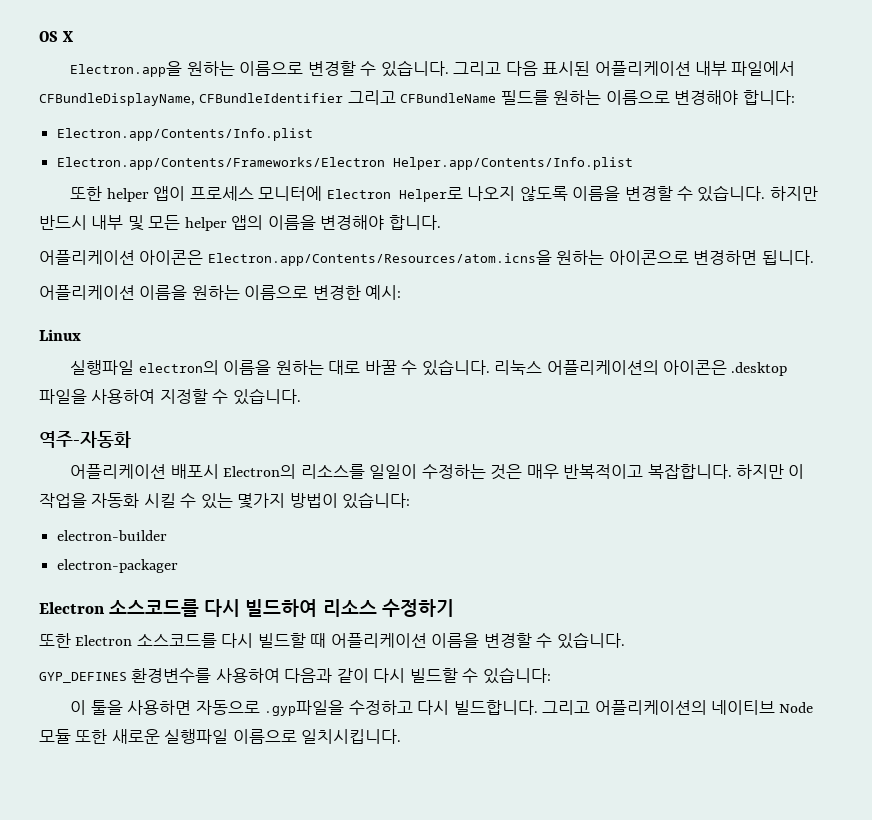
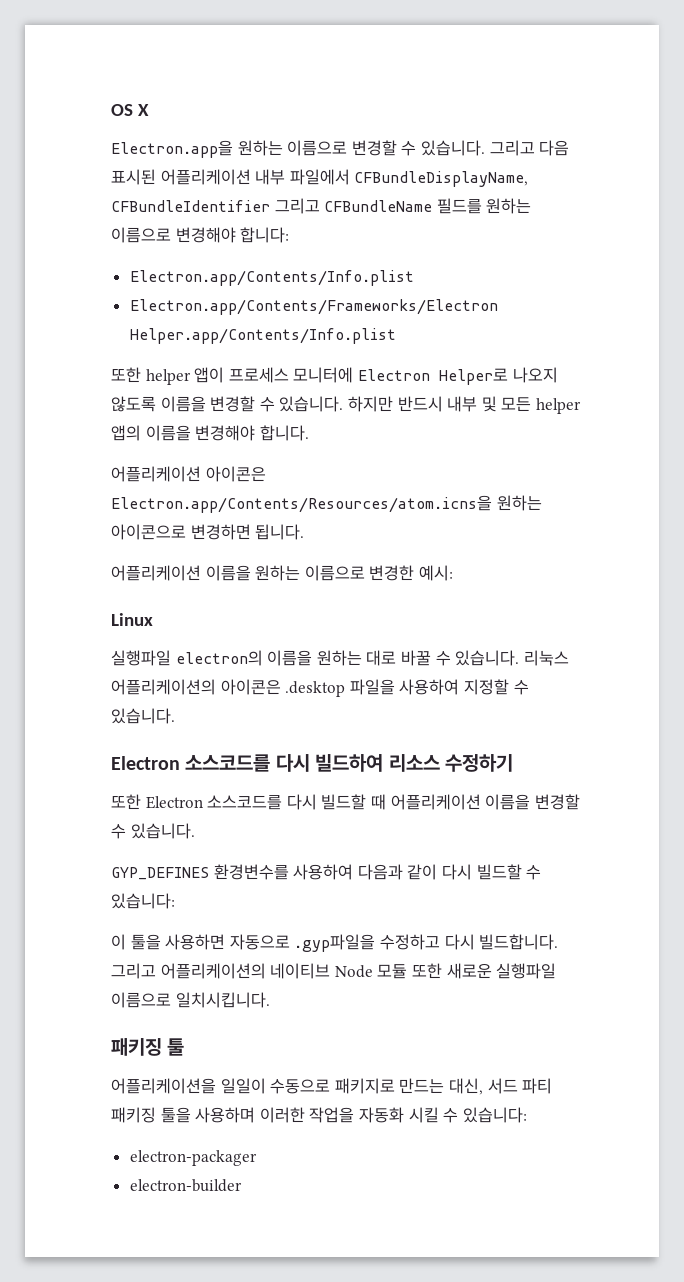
- 역주-자동화
- 어플리케이션 배포시 Electron의 리소스를 일일이 수정하는 것은 매우 반복적이고 복잡합니다. 하지만 이 작업을 자동화 시킬 수 있는 몇가지 방법이 있습니다:
- electron-builder
- electron-packager
+ 패키징 툴
+ 어플리케이션을 일일이 수동으로 패키지로 만드는 대신, 서드 파티 패키징 툴을 사용하며 이러한 작업을 자동화 시킬 수 있습니다:
+ electron-packager
+ electron-builder

